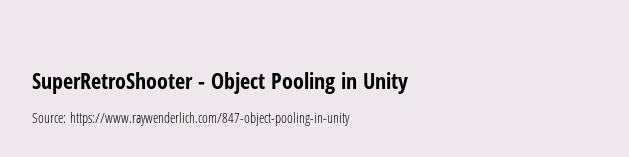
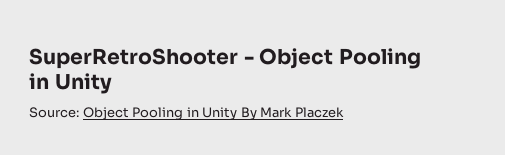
- Source: https://www.raywenderlich.com/847-object-pooling-in-unity
+ Source: Object Pooling in Unity By Mark Placzek

